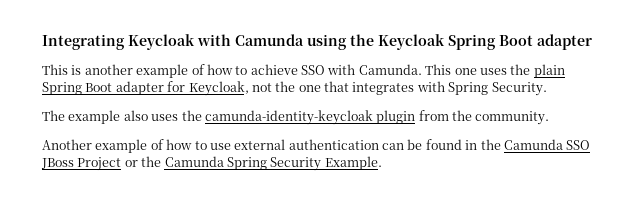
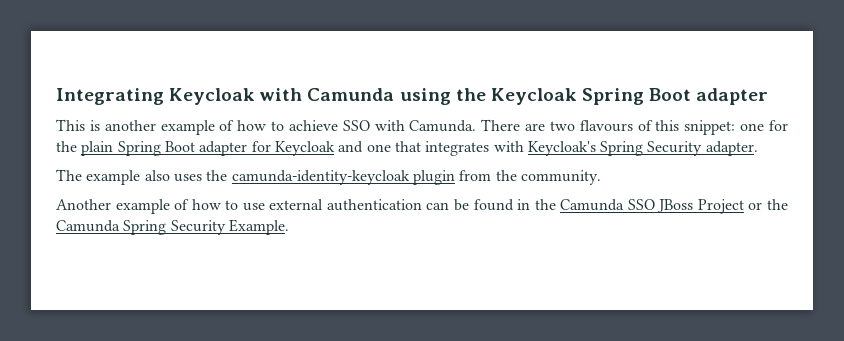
- This one uses the plain Spring Boot adapter for Keycloak, not the one that integrates with Spring Security.
+ There are two flavours of this snippet: one for the plain Spring Boot adapter for Keycloak and one that integrates with Keycloak's Spring Security adapter.

